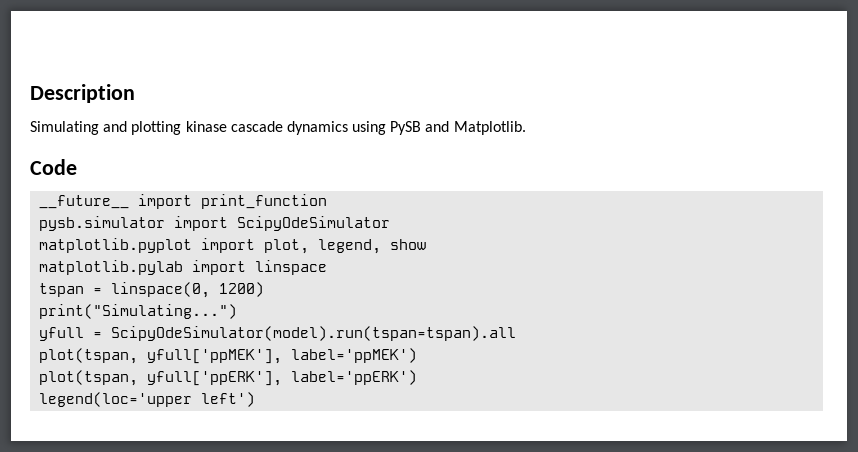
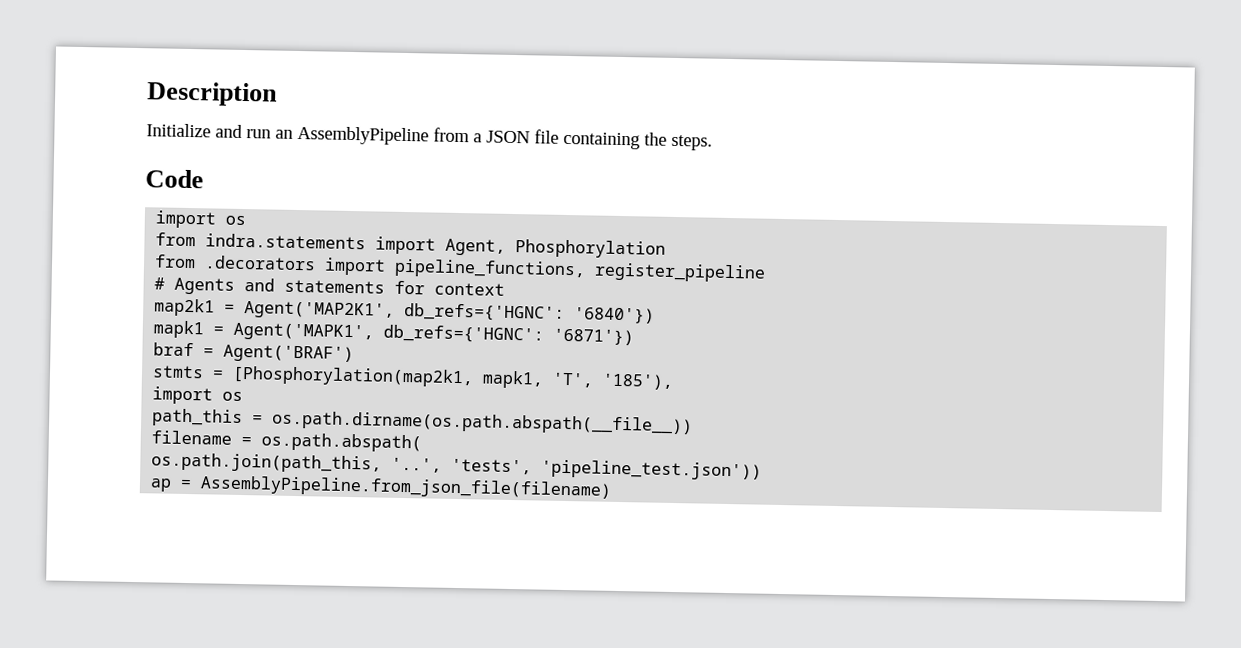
- Simulating and plotting kinase cascade dynamics using PySB and Matplotlib.
+ Initialize and run an AssemblyPipeline from a JSON file containing the steps.
  Code
- __future__ import print_function
- pysb.simulator import ScipyOdeSimulator
- matplotlib.pyplot import plot, legend, show
- matplotlib.pylab import linspace
- tspan = linspace(0, 1200)
- print("Simulating...")
- yfull = ScipyOdeSimulator(model).run(tspan=tspan).all
- plot(tspan, yfull['ppMEK'], label='ppMEK')
- plot(tspan, yfull['ppERK'], label='ppERK')
- legend(loc='upper left')
+ import os
+ from indra.statements import Agent, Phosphorylation
+ from .decorators import pipeline_functions, register_pipeline
+ # Agents and statements for context
+ map2k1 = Agent('MAP2K1', db_refs={'HGNC': '6840'})
+ mapk1 = Agent('MAPK1', db_refs={'HGNC': '6871'})
+ braf = Agent('BRAF')
+ stmts = [Phosphorylation(map2k1, mapk1, 'T', '185'),
+ import os
+ path_this = os.path.dirname(os.path.abspath(__file__))
+ filename = os.path.abspath(
+ os.path.join(path_this, '..', 'tests', 'pipeline_test.json'))
+ ap = AssemblyPipeline.from_json_file(filename)

